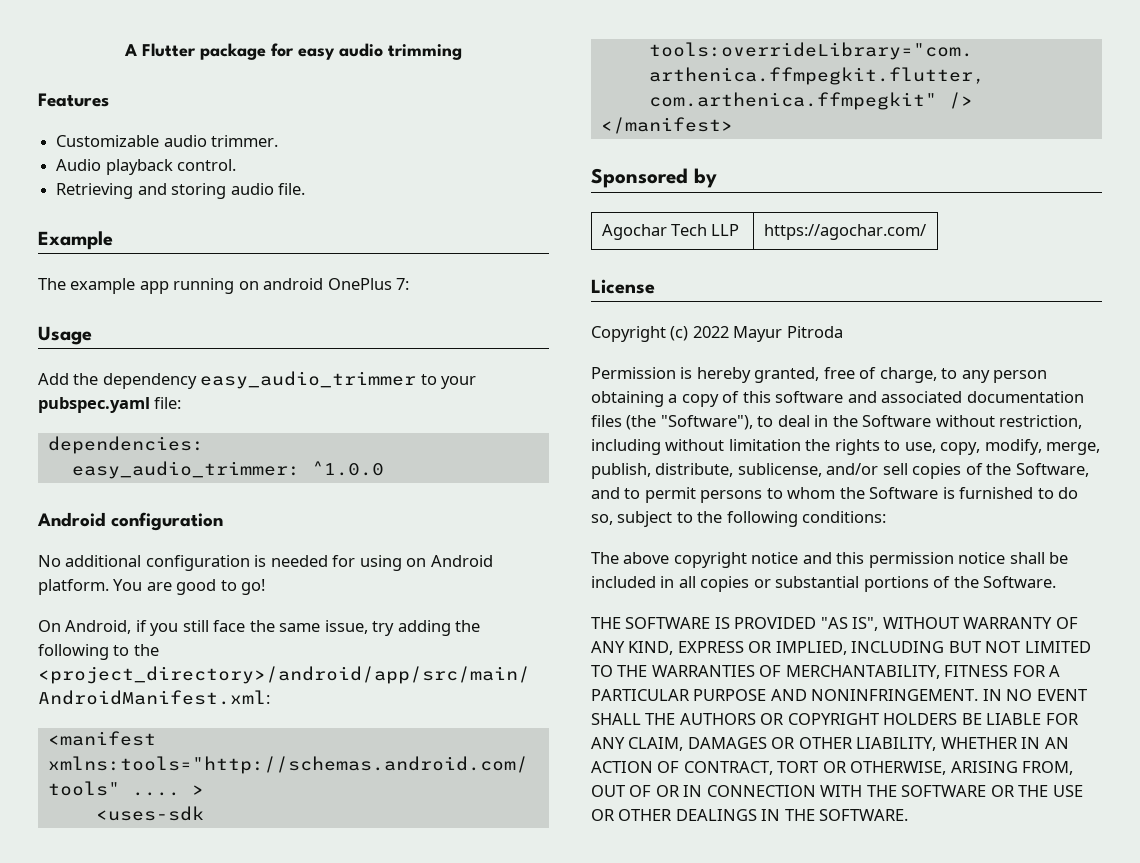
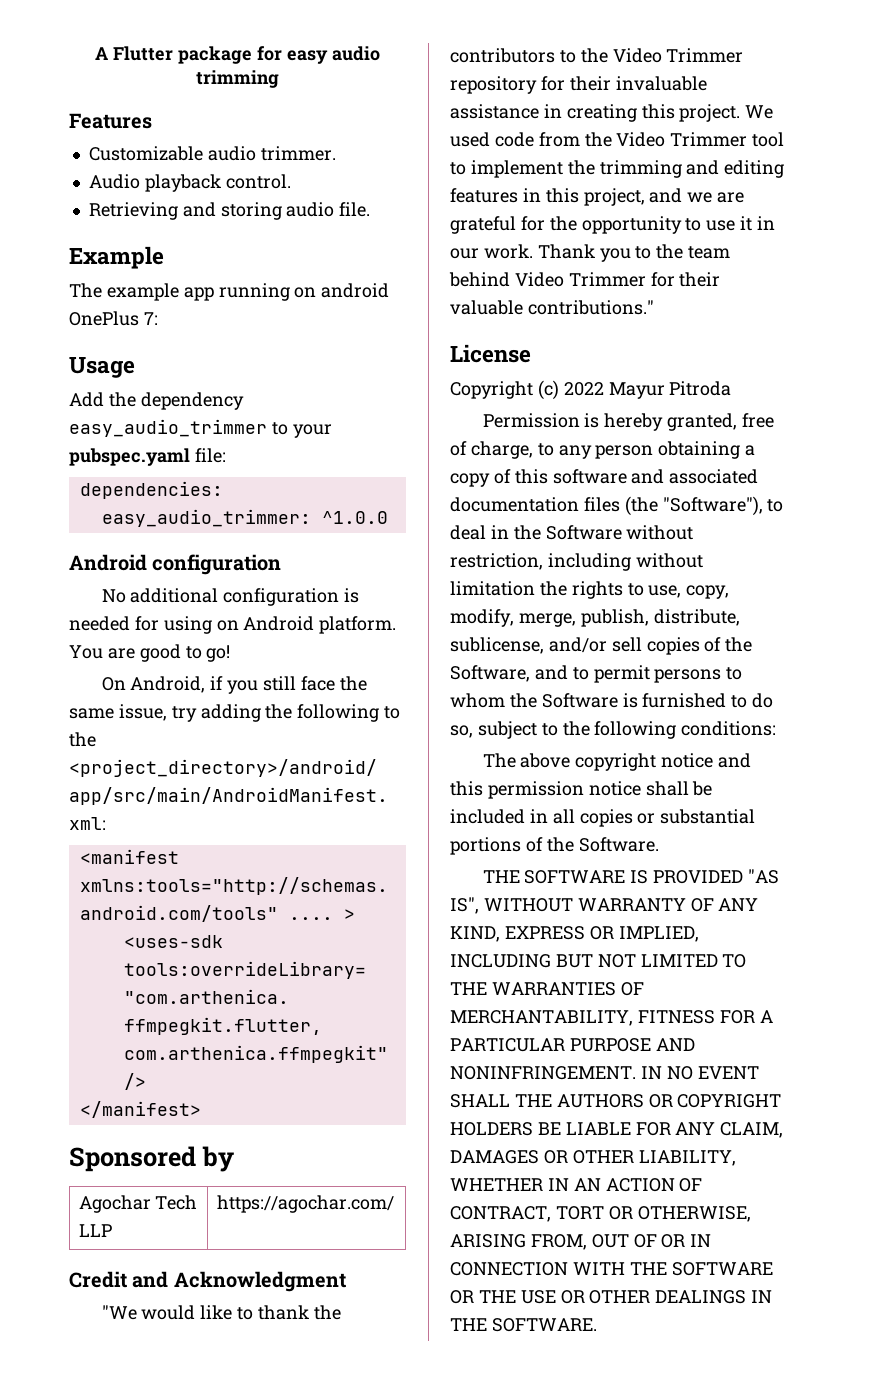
+ Credit and Acknowledgment
+ "We would like to thank the contributors to the Video Trimmer repository for their invaluable assistance in creating this project. We used code from the Video Trimmer tool to implement the trimming and editing features in this project, and we are grateful for the opportunity to use it in our work. Thank you to the team behind Video Trimmer for their valuable contributions."

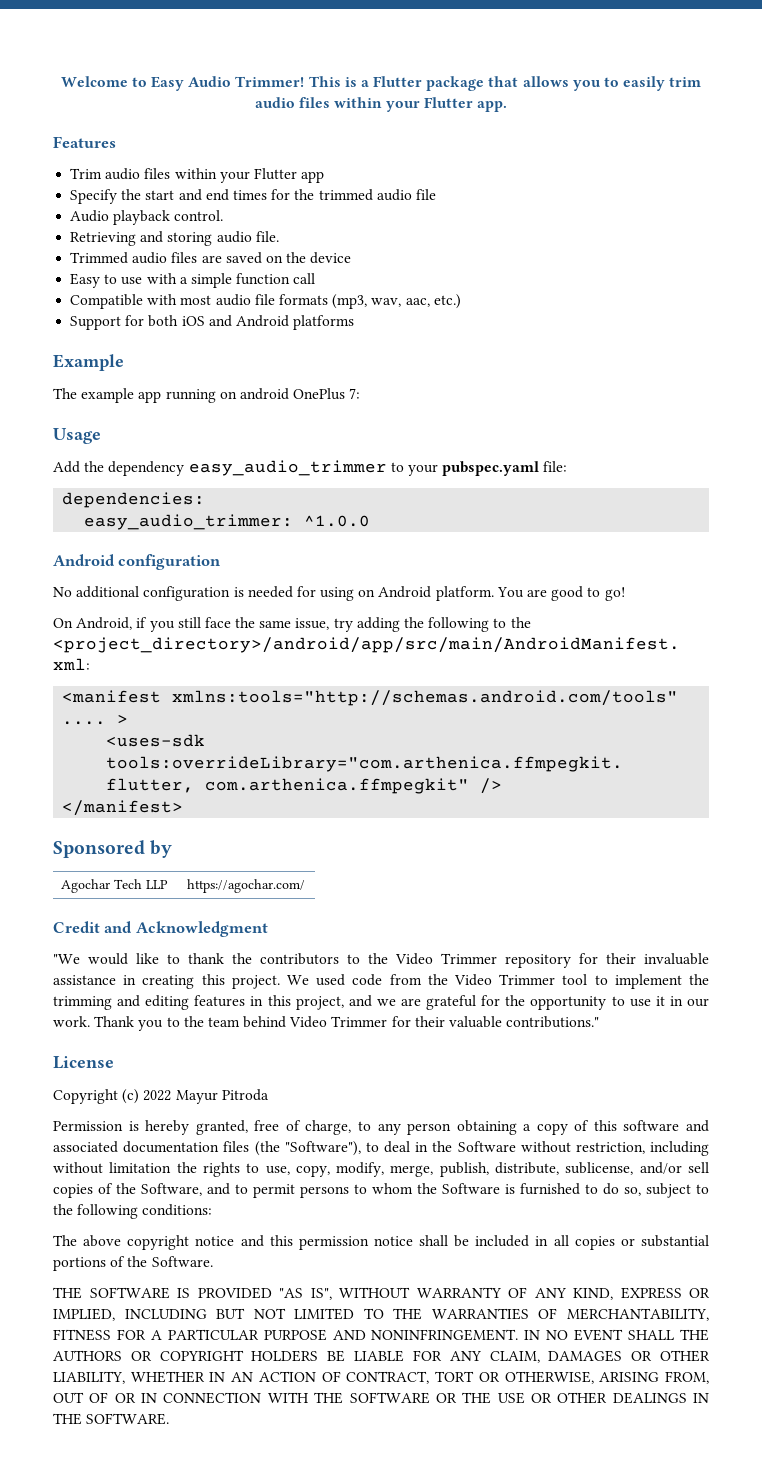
- A Flutter package for easy audio trimming
+ Welcome to Easy Audio Trimmer! This is a Flutter package that allows you to easily trim audio files within your Flutter app.
  Features
- Customizable audio trimmer.
+ Trim audio files within your Flutter app
+ Specify the start and end times for the trimmed audio file
+ Trimmed audio files are saved on the device
+ Easy to use with a simple function call
+ Compatible with most audio file formats (mp3, wav, aac, etc.)
+ Support for both iOS and Android platforms

